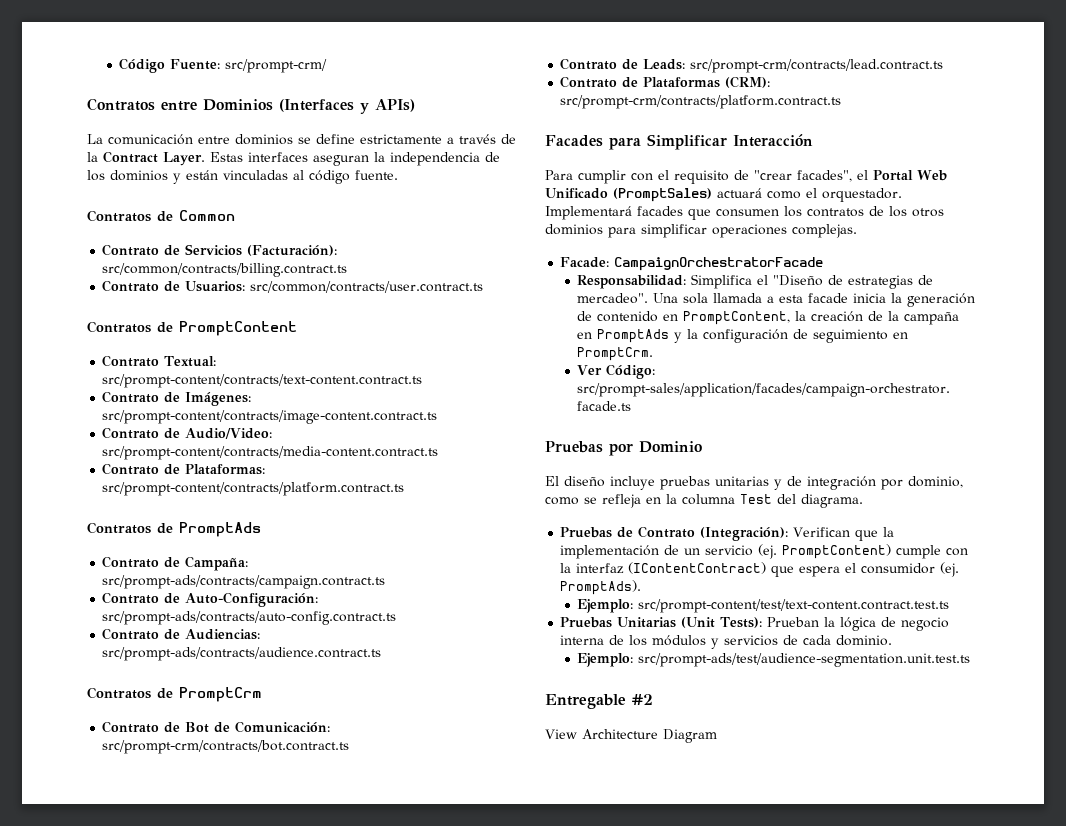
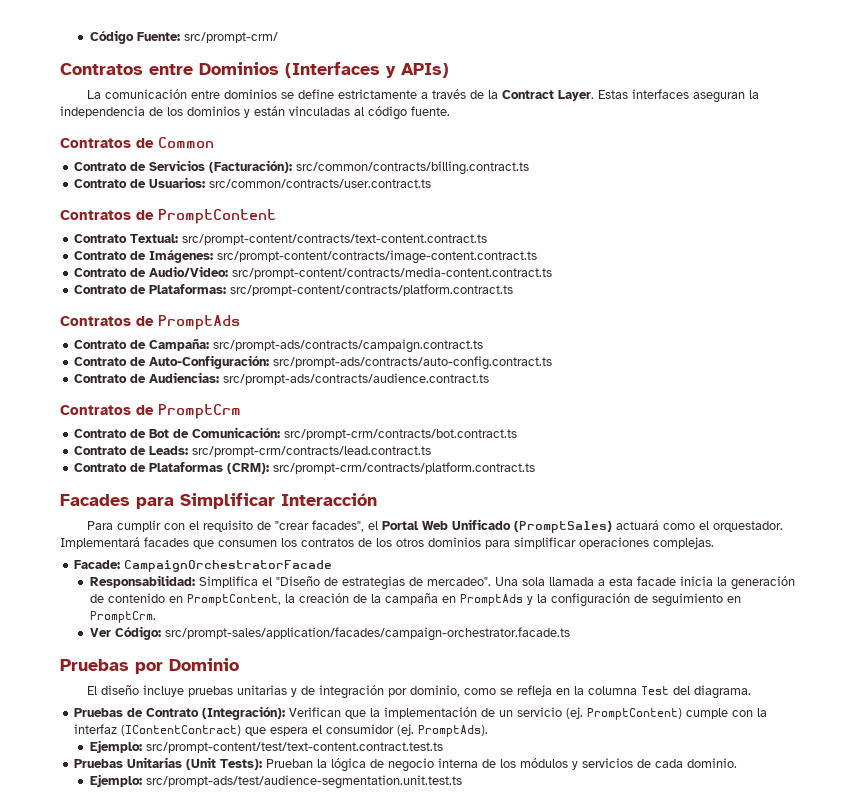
- Entregable #2
- View Architecture Diagram

